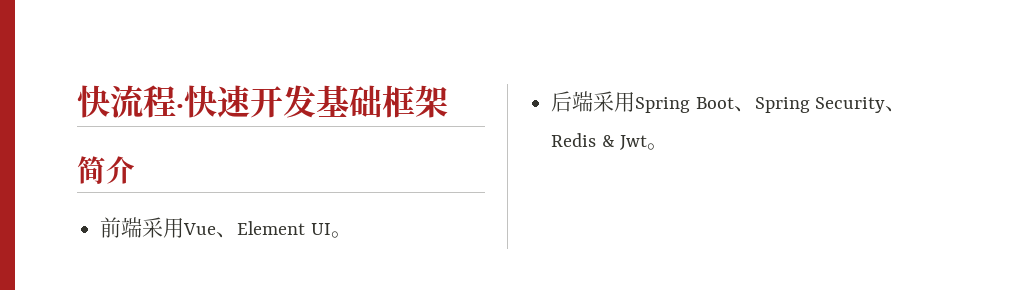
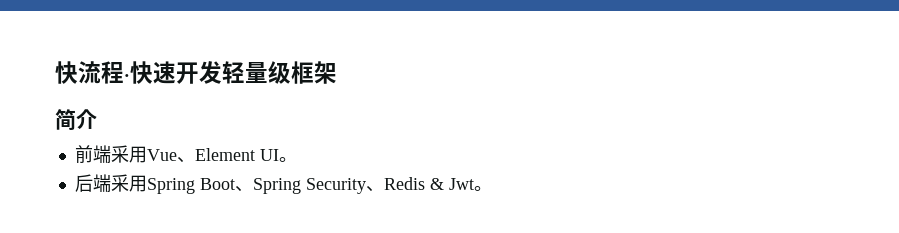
- 快流程·快速开发基础框架
+ 快流程·快速开发轻量级框架

